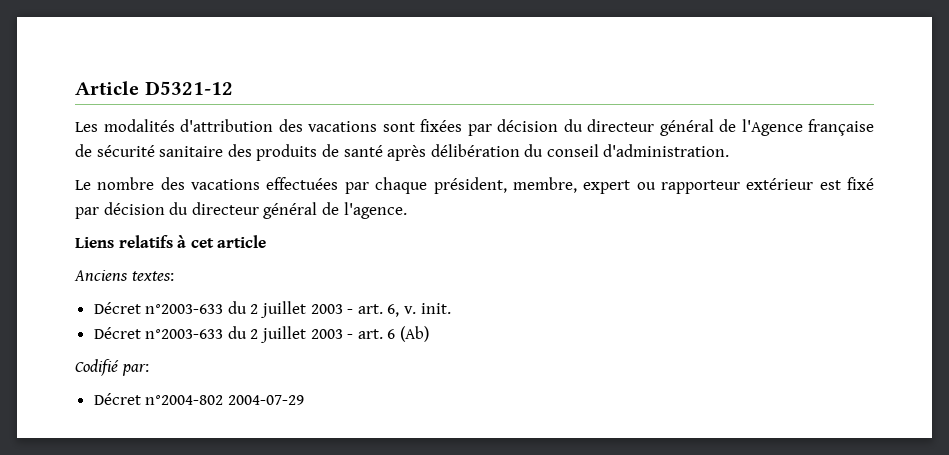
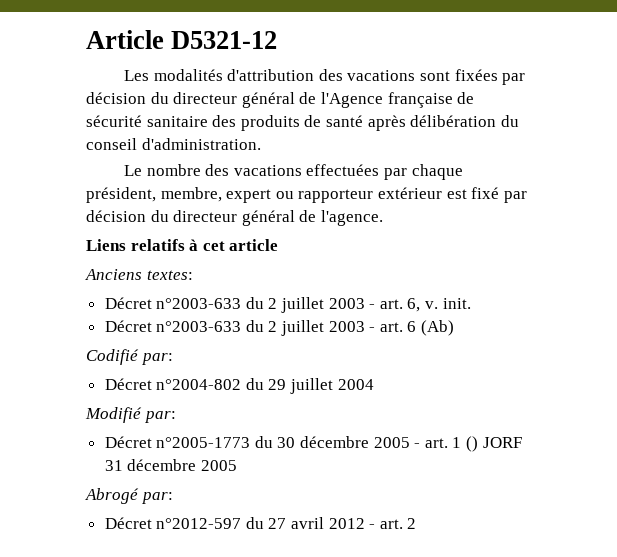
- Décret n°2004-802 2004-07-29
+ Décret n°2004-802 du 29 juillet 2004
+ Modifié par:
+ Décret n°2005-1773 du 30 décembre 2005 - art. 1 () JORF 31 décembre 2005
+ Abrogé par:
+ Décret n°2012-597 du 27 avril 2012 - art. 2

